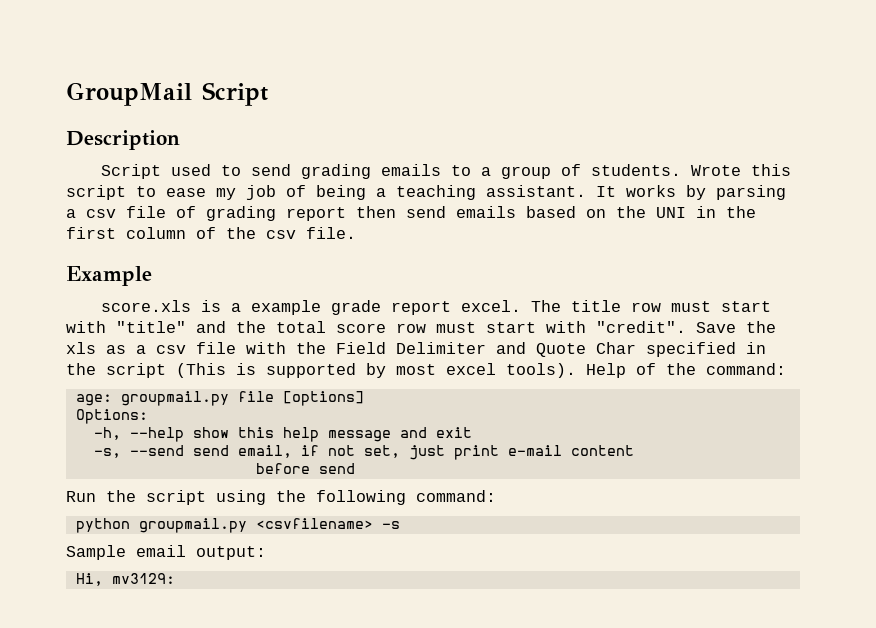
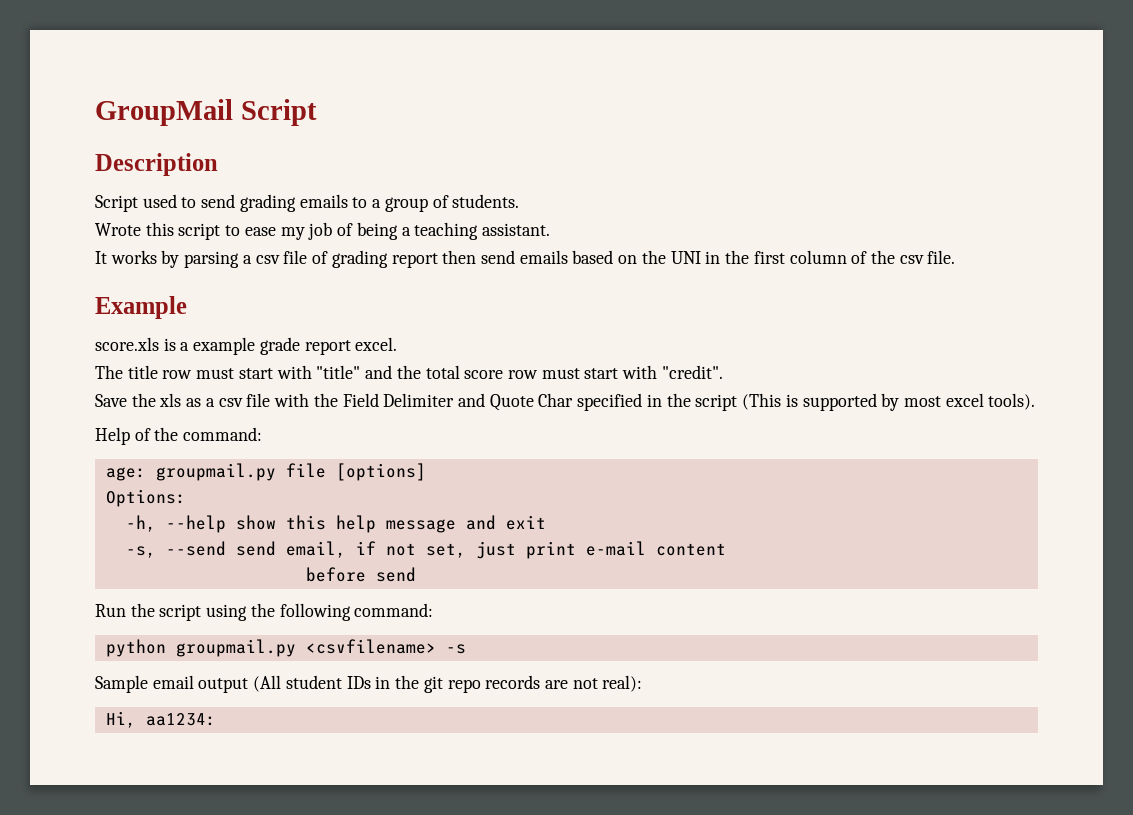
- Script used to send grading emails to a group of students. Wrote this script to ease my job of being a teaching assistant. It works by parsing a csv file of grading report then send emails based on the UNI in the first column of the csv file.
+ Script used to send grading emails to a group of students.
+ Wrote this script to ease my job of being a teaching assistant.
+ It works by parsing a csv file of grading report then send emails based on the UNI in the first column of the csv file.
- score.xls is a example grade report excel. The title row must start with "title" and the total score row must start with "credit". Save the xls as a csv file with the Field Delimiter and Quote Char specified in the script (This is supported by most excel tools). Help of the command:
+ score.xls is a example grade report excel.
+ The title row must start with "title" and the total score row must start with "credit".
+ Save the xls as a csv file with the Field Delimiter and Quote Char specified in the script (This is supported by most excel tools).
+ Help of the command:
- Sample email output:
+ Sample email output (All student IDs in the git repo records are not real):
- Hi, mv3129:
+ Hi, aa1234:

